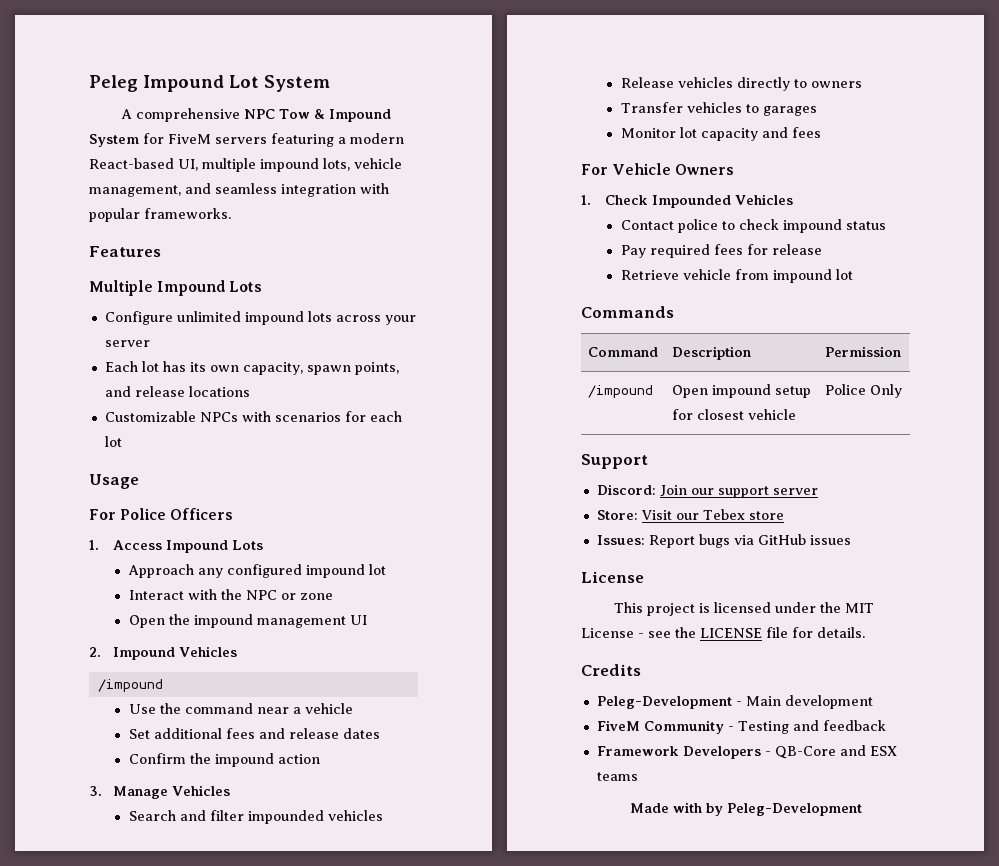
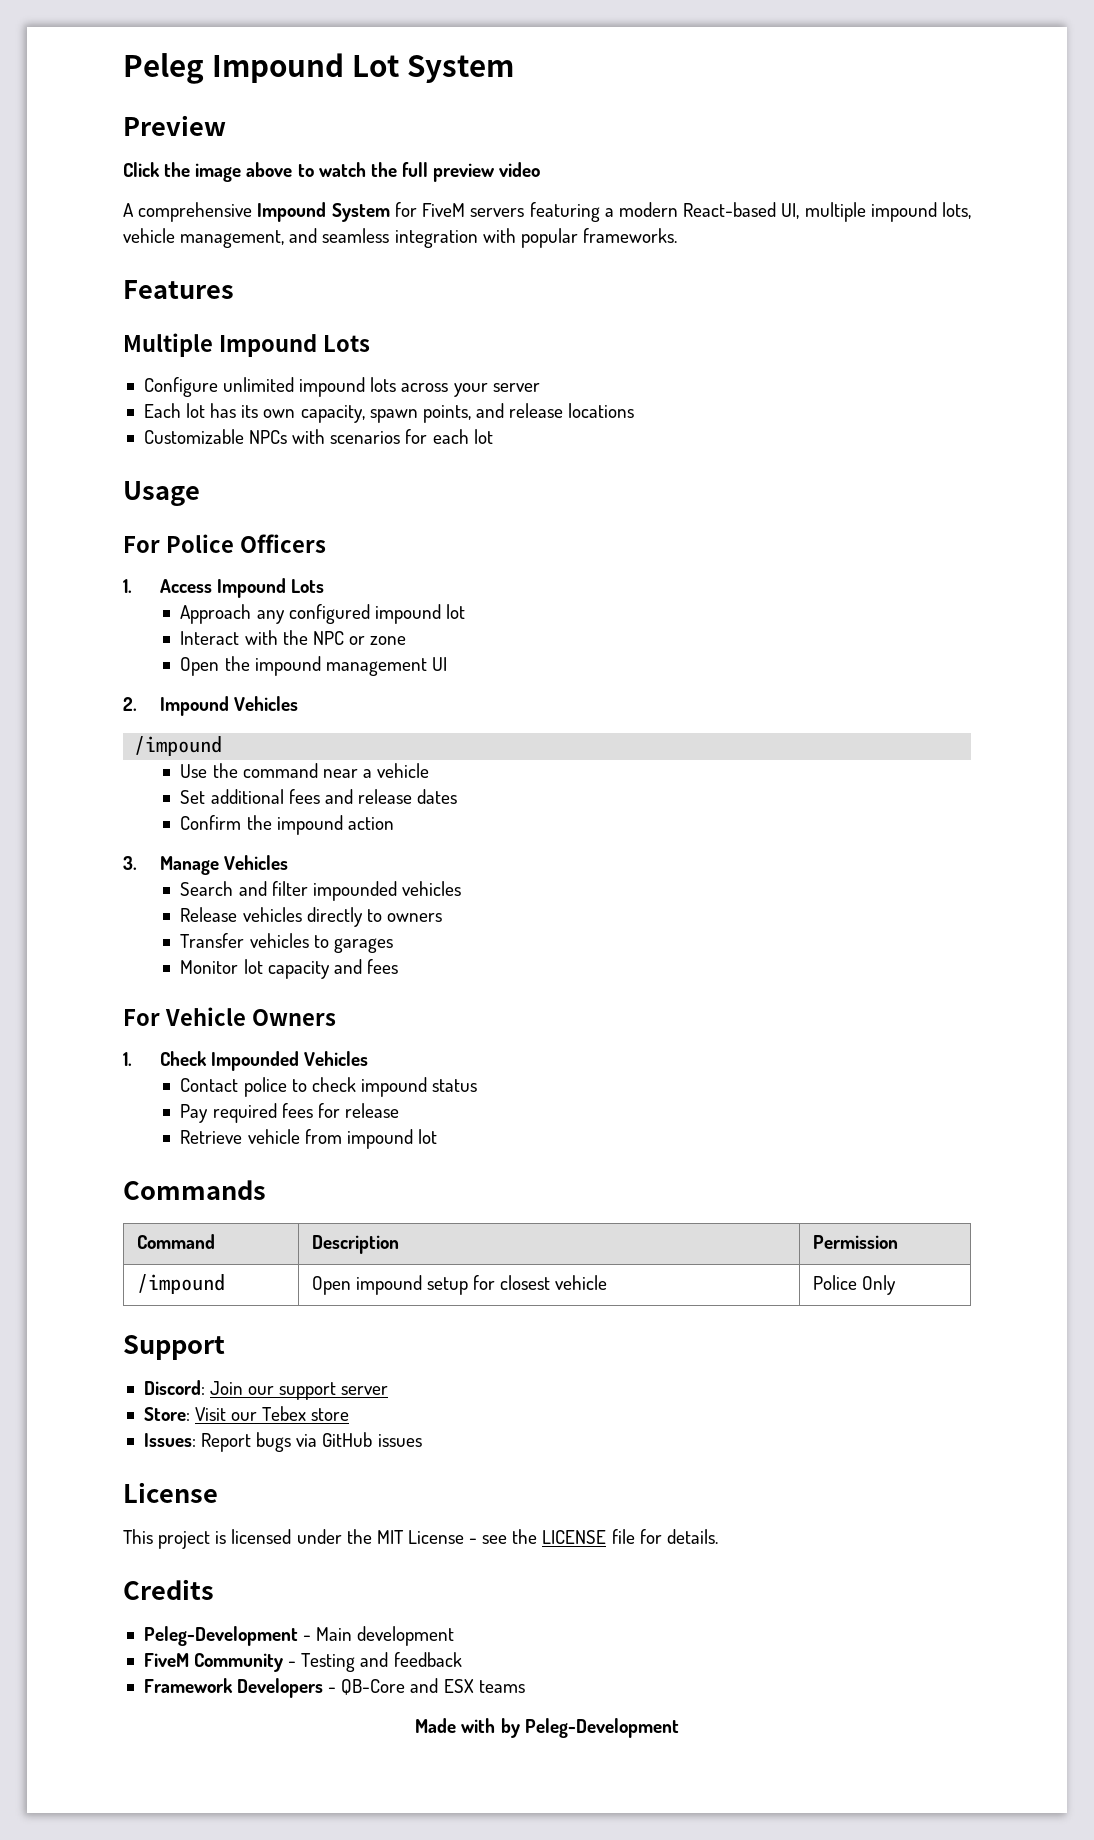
+ Preview
+ Click the image above to watch the full preview video
- A comprehensive NPC Tow & Impound System for FiveM servers featuring a modern React-based UI, multiple impound lots, vehicle management, and seamless integration with popular frameworks.
+ A comprehensive Impound System for FiveM servers featuring a modern React-based UI, multiple impound lots, vehicle management, and seamless integration with popular frameworks.

